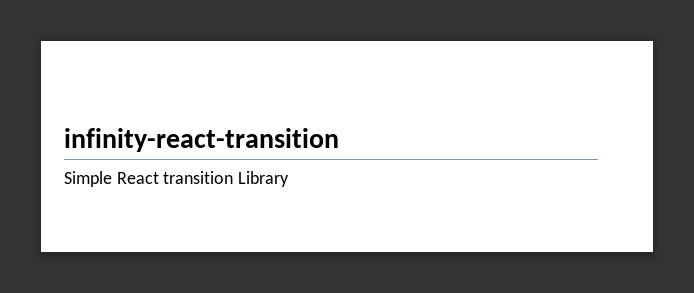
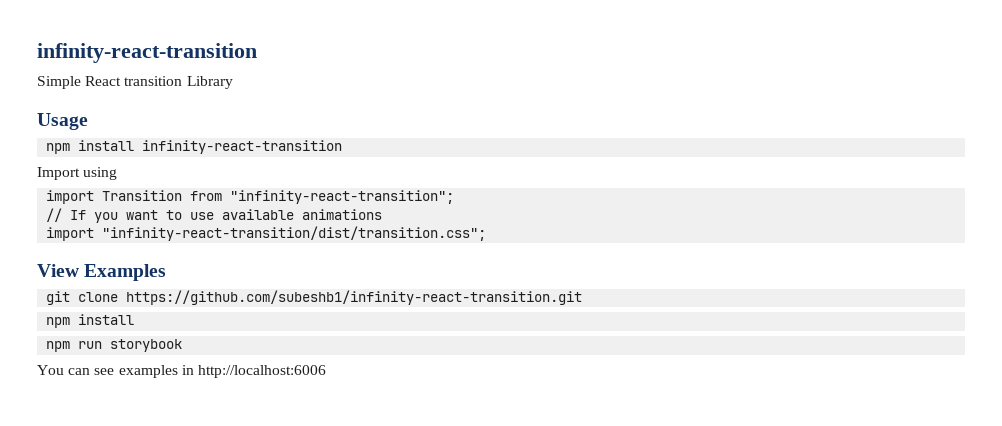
+ Usage
+ npm install infinity-react-transition
+ Import using
+ import Transition from "infinity-react-transition";
+ // If you want to use available animations
+ import "infinity-react-transition/dist/transition.css";
+ View Examples
+ git clone https://github.com/subeshb1/infinity-react-transition.git
+ npm install
+ npm run storybook
+ You can see examples in http://localhost:6006

